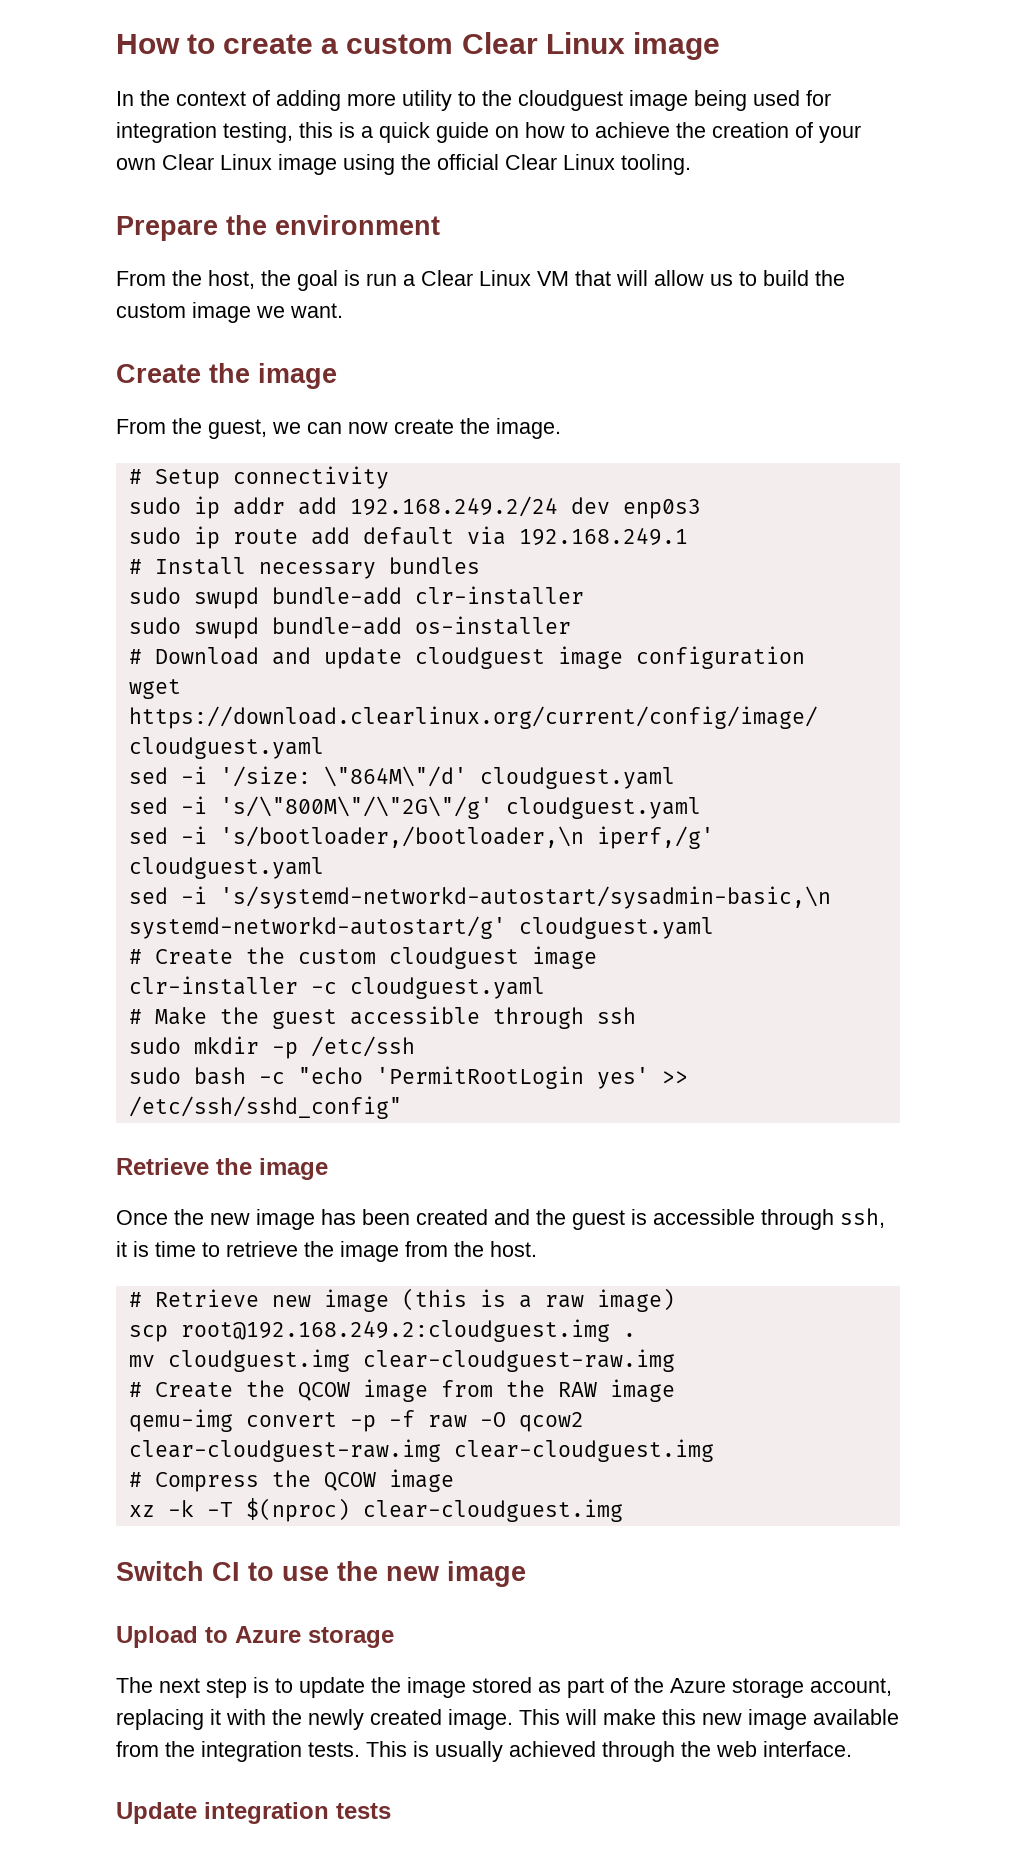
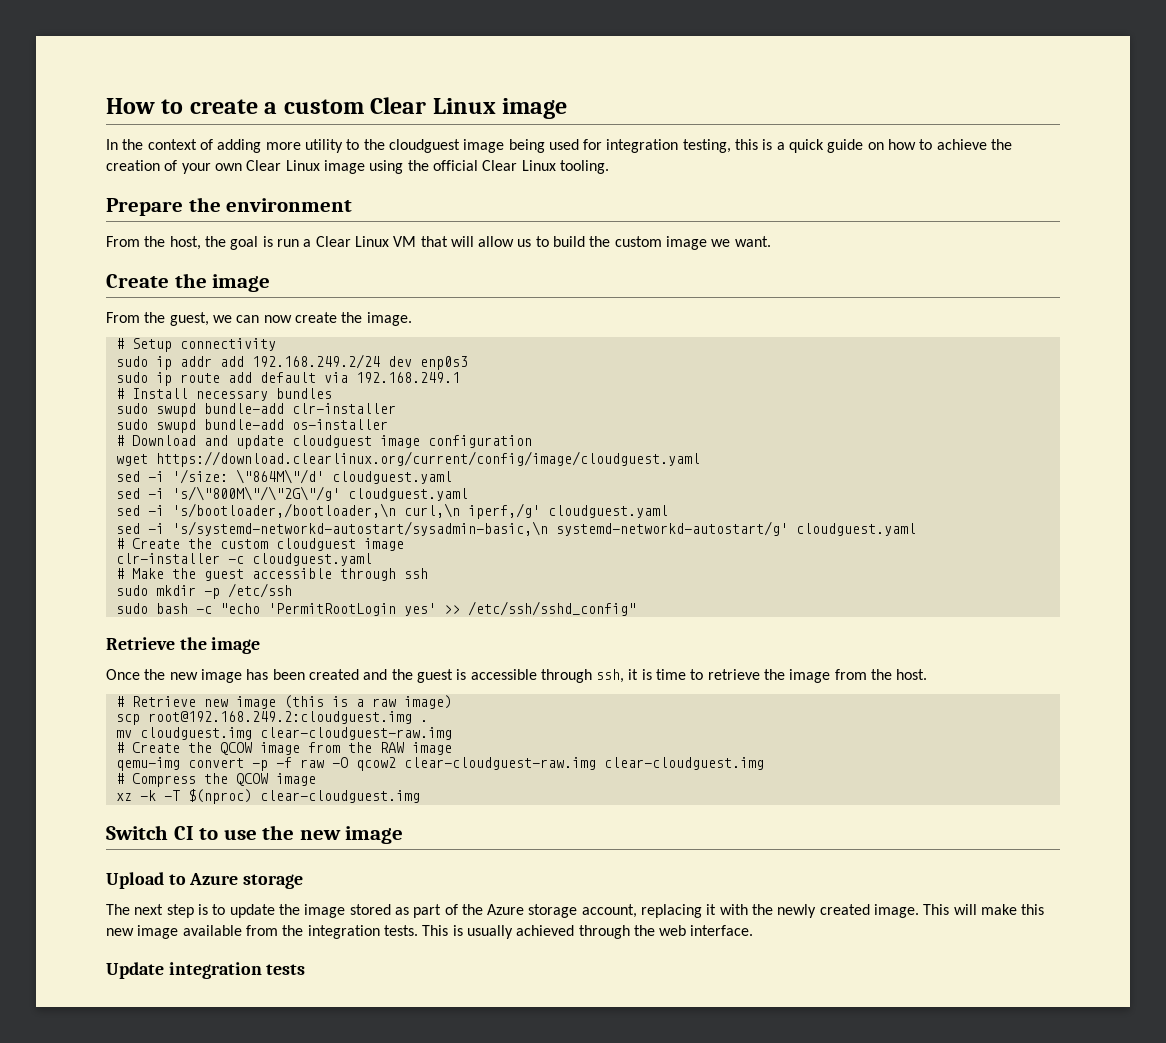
- sed -i 's/bootloader,/bootloader,\n iperf,/g' cloudguest.yaml
+ sed -i 's/bootloader,/bootloader,\n curl,\n iperf,/g' cloudguest.yaml

